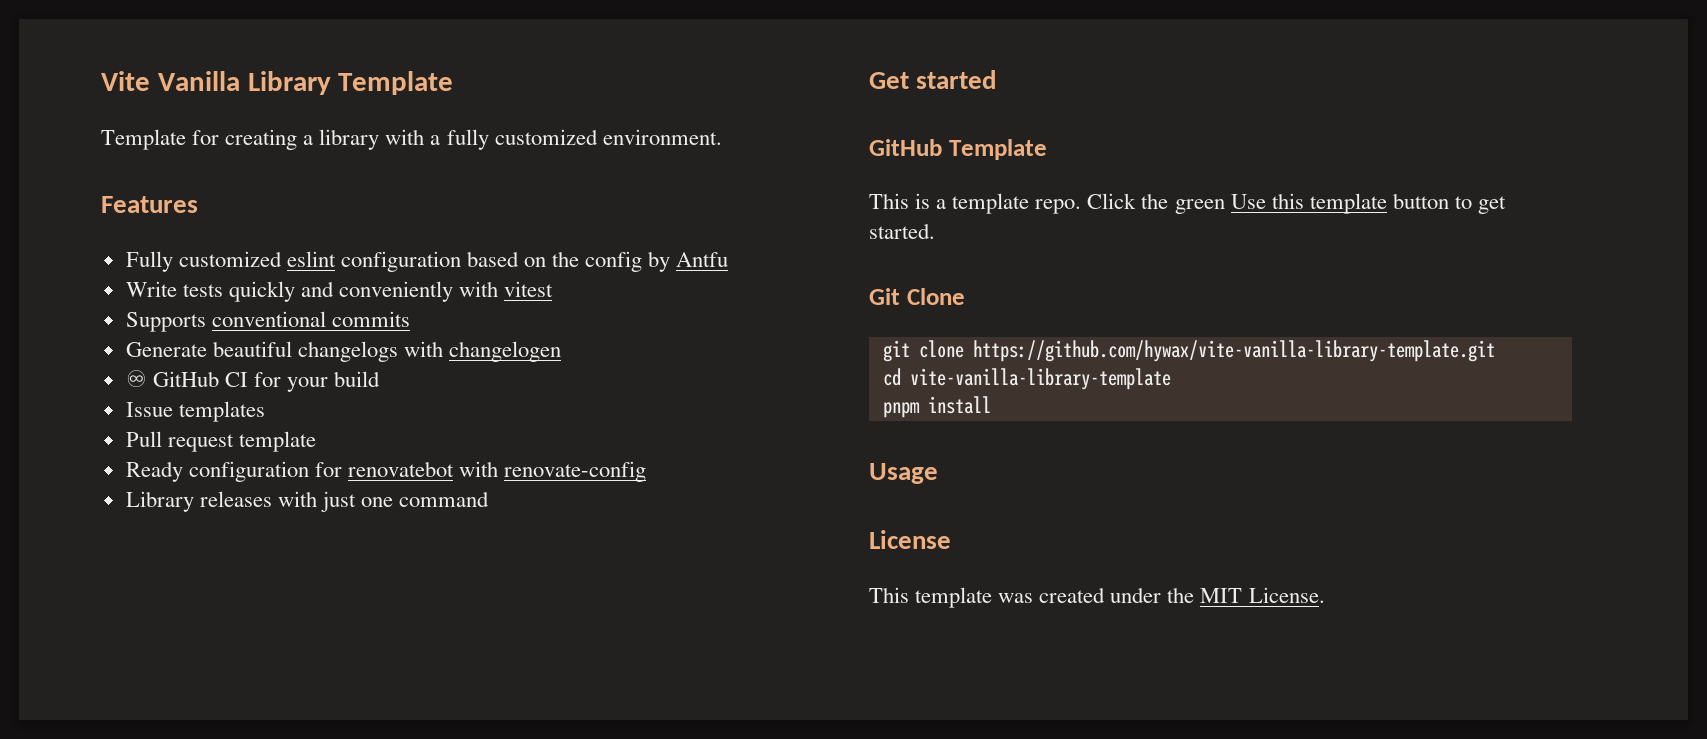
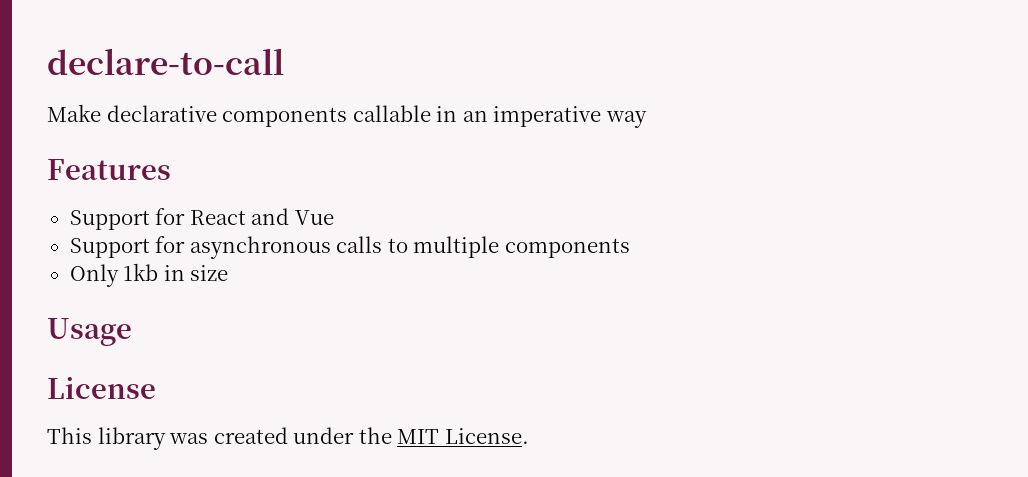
- Vite Vanilla Library Template
- Template for creating a library with a fully customized environment.
+ declare-to-call
+ Make declarative components callable in an imperative way
  Features
- Fully customized eslint configuration based on the config by Antfu
- Write tests quickly and conveniently with vitest
- Supports conventional commits
- Generate beautiful changelogs with changelogen
- ♾ GitHub CI for your build
- Issue templates
- Pull request template
- Ready configuration for renovatebot with renovate-config
- Library releases with just one command
- Get started
- GitHub Template
- This is a template repo. Click the green Use this template button to get started.
- Git Clone
- git clone https://github.com/hywax/vite-vanilla-library-template.git
- cd vite-vanilla-library-template
- pnpm install
+ Support for React and Vue
+ Support for asynchronous calls to multiple components
+ Only 1kb in size
- This template was created under the MIT License.
+ This library was created under the MIT License.

